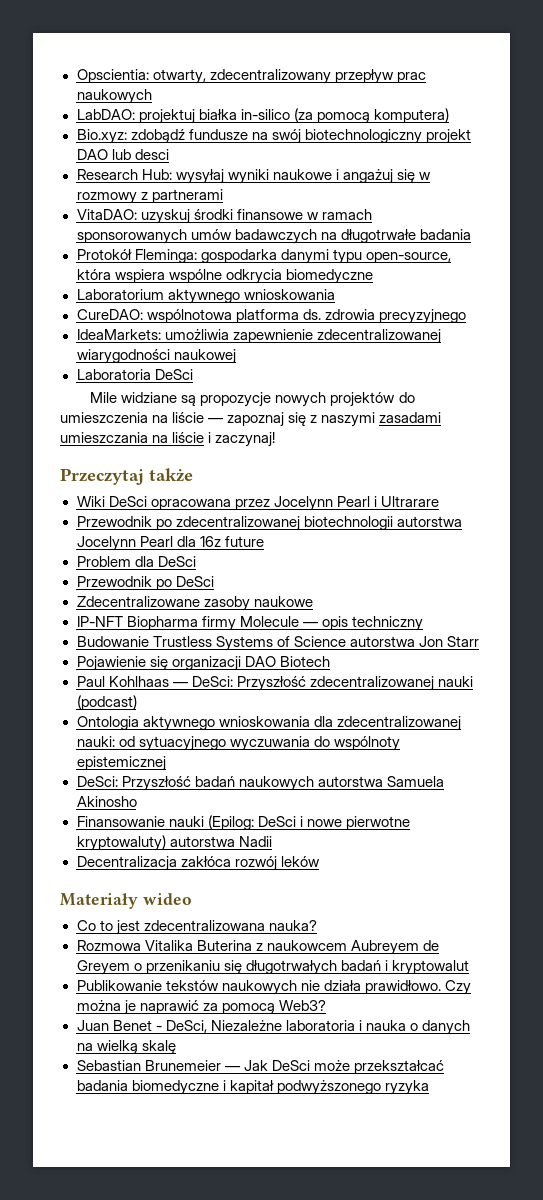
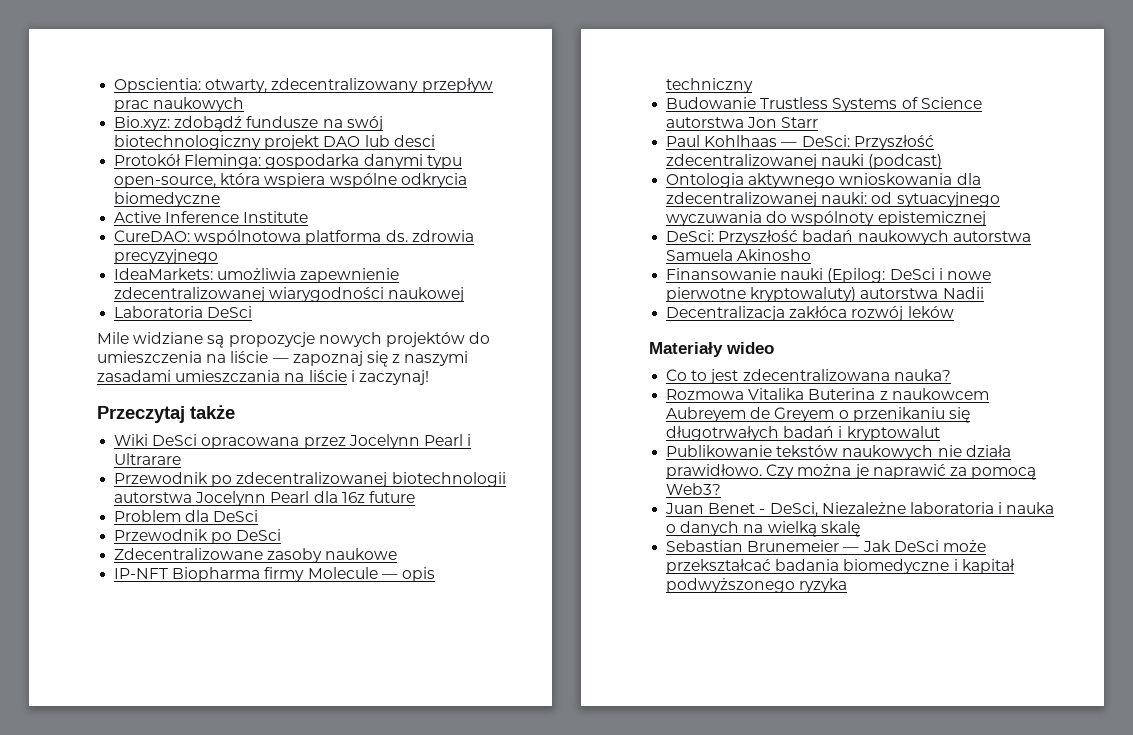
- LabDAO: projektuj białka in-silico (za pomocą komputera)
- Research Hub: wysyłaj wyniki naukowe i angażuj się w rozmowy z partnerami
- VitaDAO: uzyskuj środki finansowe w ramach sponsorowanych umów badawczych na długotrwałe badania
- Laboratorium aktywnego wnioskowania
+ Active Inference Institute
- Pojawienie się organizacji DAO Biotech

